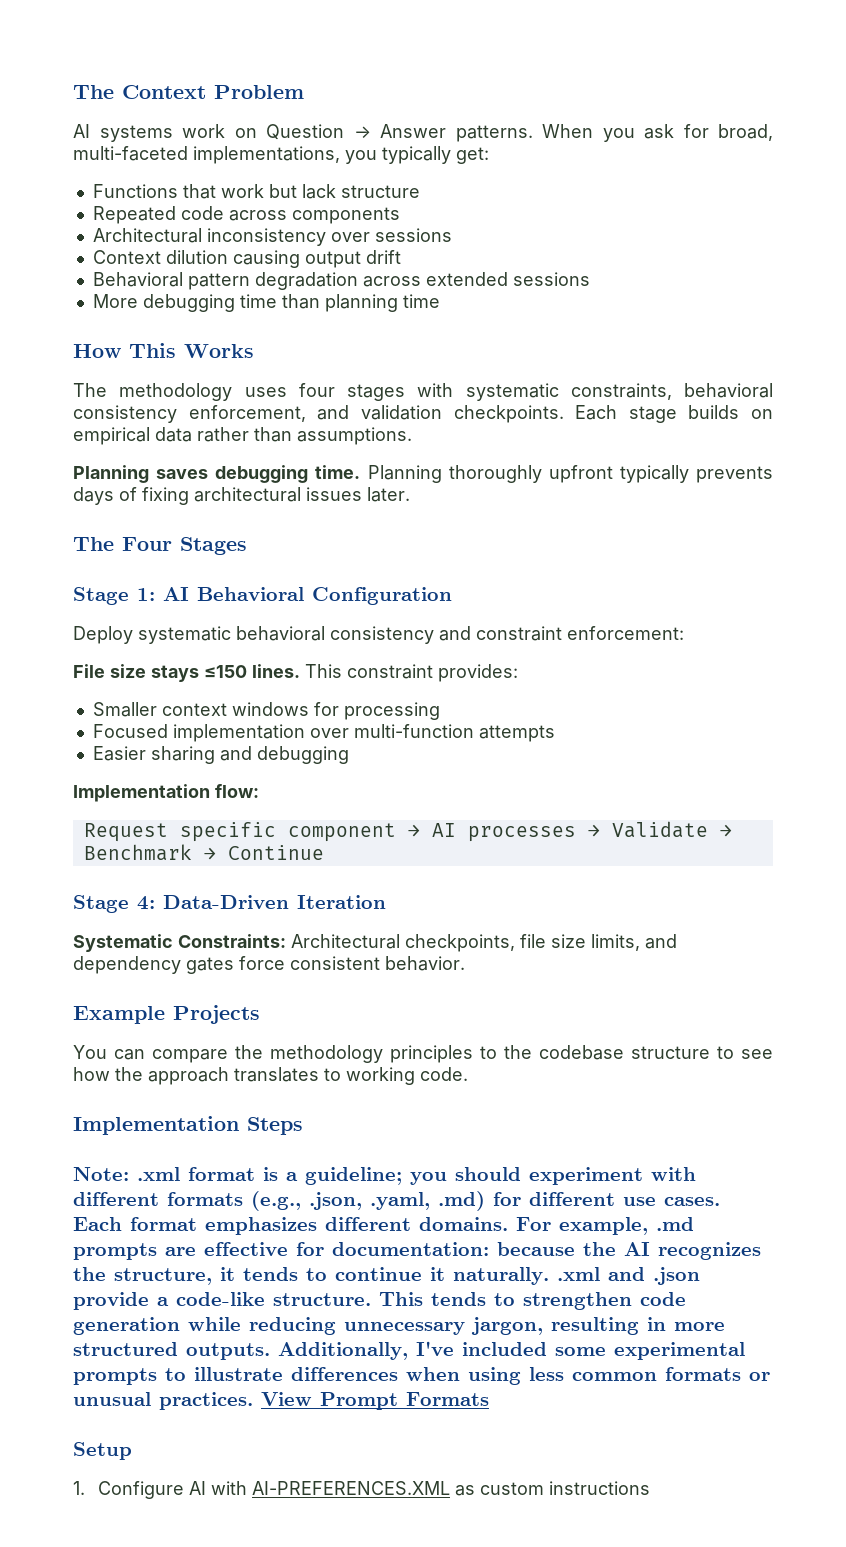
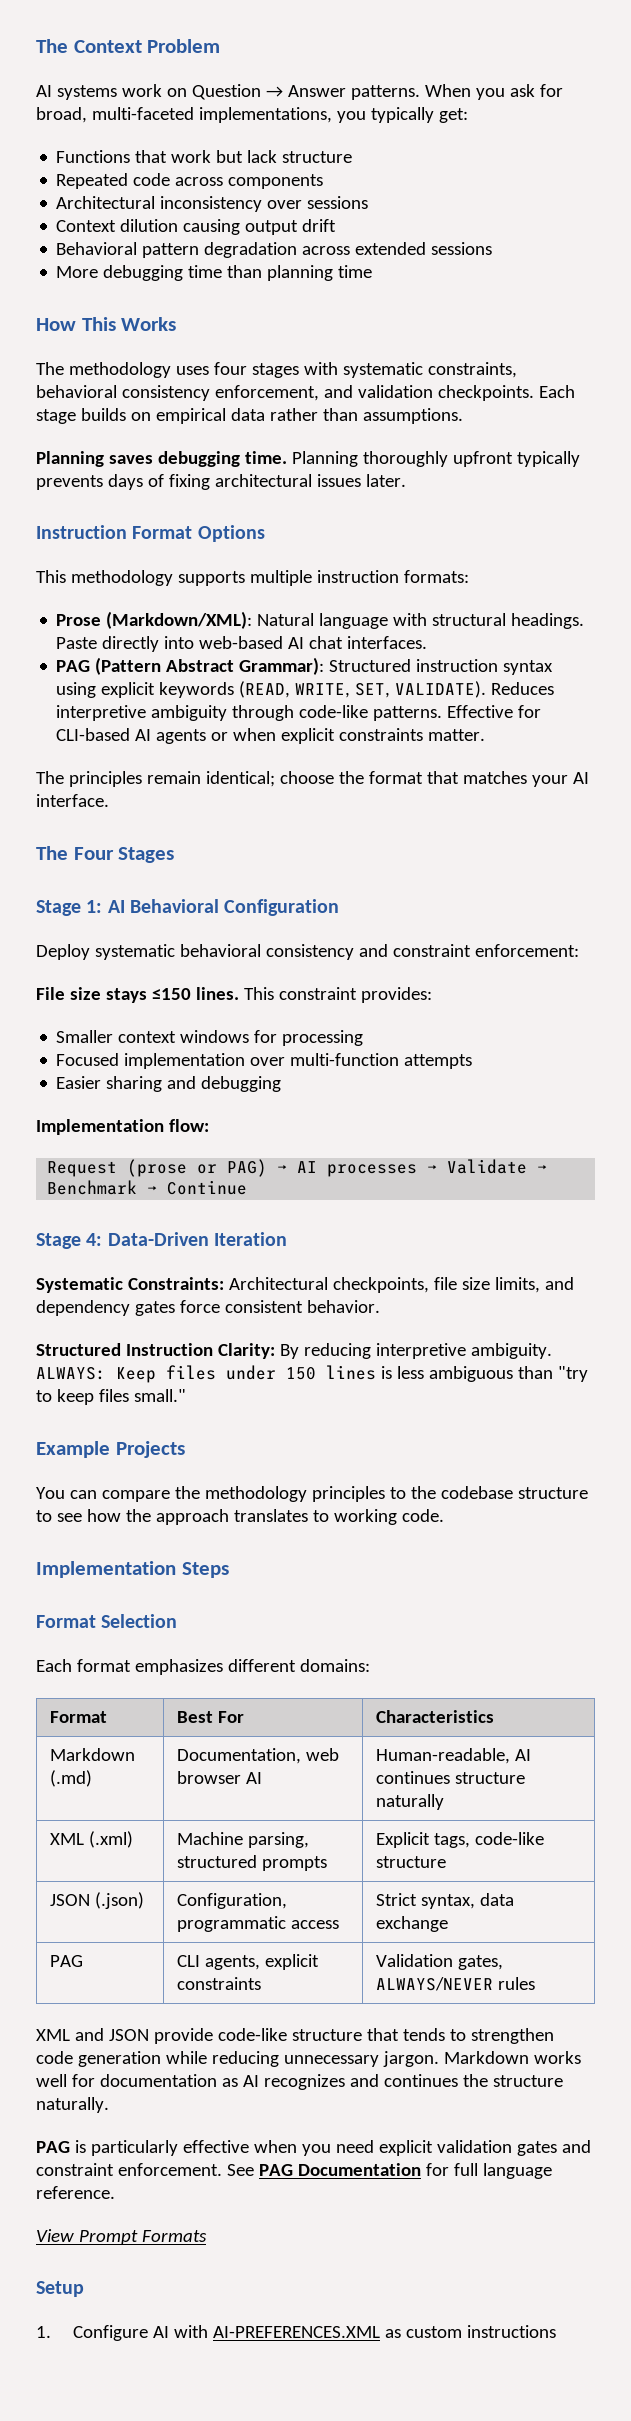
+ Instruction Format Options
+ This methodology supports multiple instruction formats:
+ Prose (Markdown/XML): Natural language with structural headings. Paste directly into web-based AI chat interfaces.
+ PAG (Pattern Abstract Grammar): Structured instruction syntax using explicit keywords (READ, WRITE, SET, VALIDATE). Reduces interpretive ambiguity through code-like patterns. Effective for CLI-based AI agents or when explicit constraints matter.
+ The principles remain identical; choose the format that matches your AI interface.
- Request specific component → AI processes → Validate → Benchmark → Continue
+ Request (prose or PAG) → AI processes → Validate → Benchmark → Continue
+ Structured Instruction Clarity: By reducing interpretive ambiguity. ALWAYS: Keep files under 150 lines is less ambiguous than "try to keep files small."
- Note: .xml format is a guideline; you should experiment with different formats (e.g., .json, .yaml, .md) for different use cases. Each format emphasizes different domains. For example, .md prompts are effective for documentation: because the AI recognizes the structure, it tends to continue it naturally. .xml and .json provide a code-like structure. This tends to strengthen code generation while reducing unnecessary jargon, resulting in more structured outputs. Additionally, I've included some experimental prompts to illustrate differences when using less common formats or unusual practices. View Prompt Formats
+ Format Selection
+ Each format emphasizes different domains:
+ Format | Best For | Characteristics
+ Markdown (.md) | Documentation, web browser AI | Human-readable, AI continues structure naturally
+ XML (.xml) | Machine parsing, structured prompts | Explicit tags, code-like structure
+ JSON (.json) | Configuration, programmatic access | Strict syntax, data exchange
+ PAG | CLI agents, explicit constraints | Validation gates, ALWAYS/NEVER rules
+ XML and JSON provide code-like structure that tends to strengthen code generation while reducing unnecessary jargon. Markdown works well for documentation as AI recognizes and continues the structure naturally.
+ PAG is particularly effective when you need explicit validation gates and constraint enforcement. See PAG Documentation for full language reference.
+ View Prompt Formats

